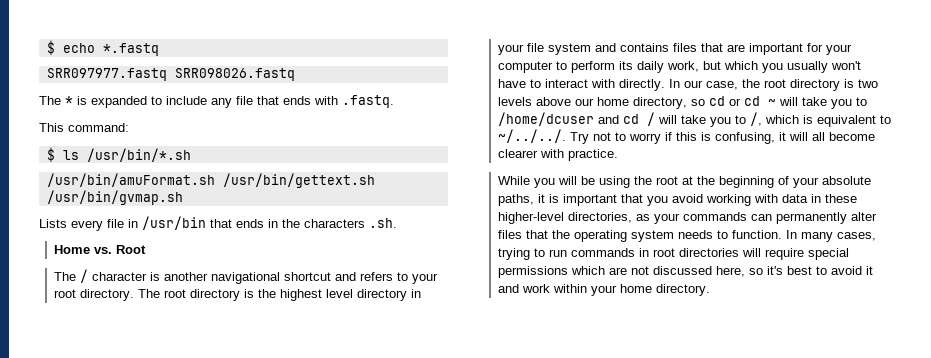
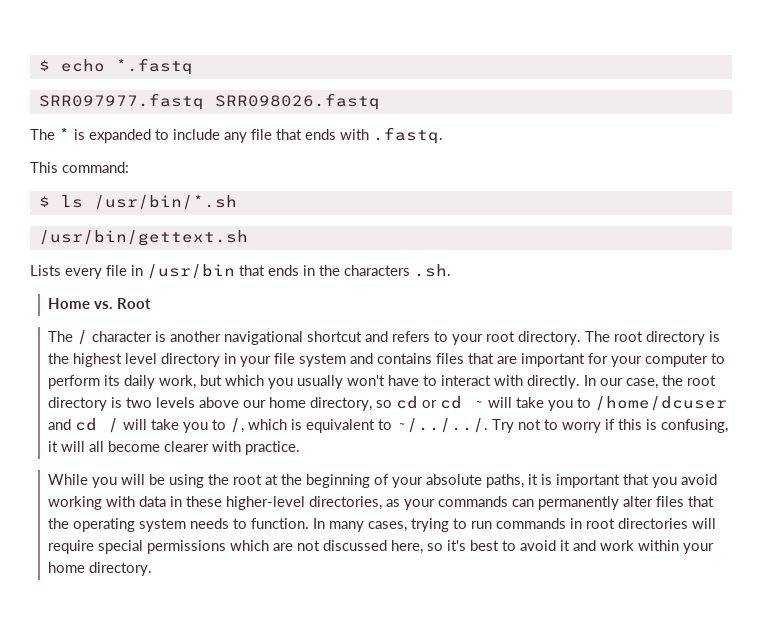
- /usr/bin/amuFormat.sh /usr/bin/gettext.sh /usr/bin/gvmap.sh
+ /usr/bin/gettext.sh

